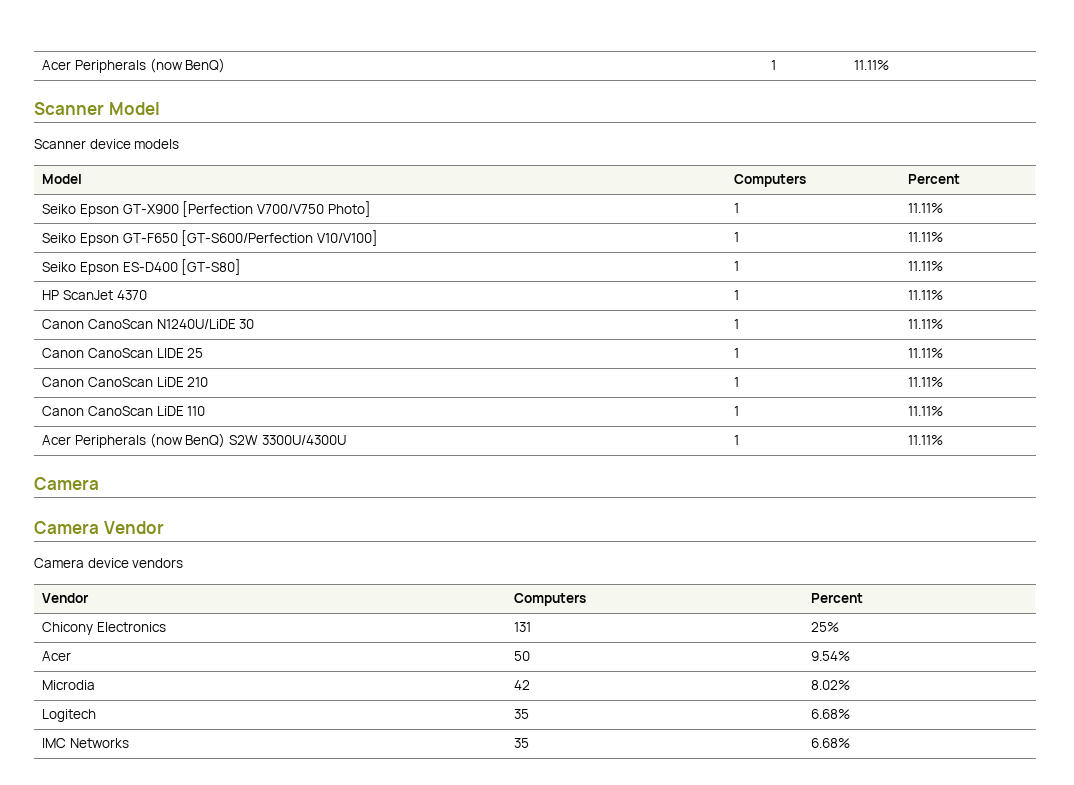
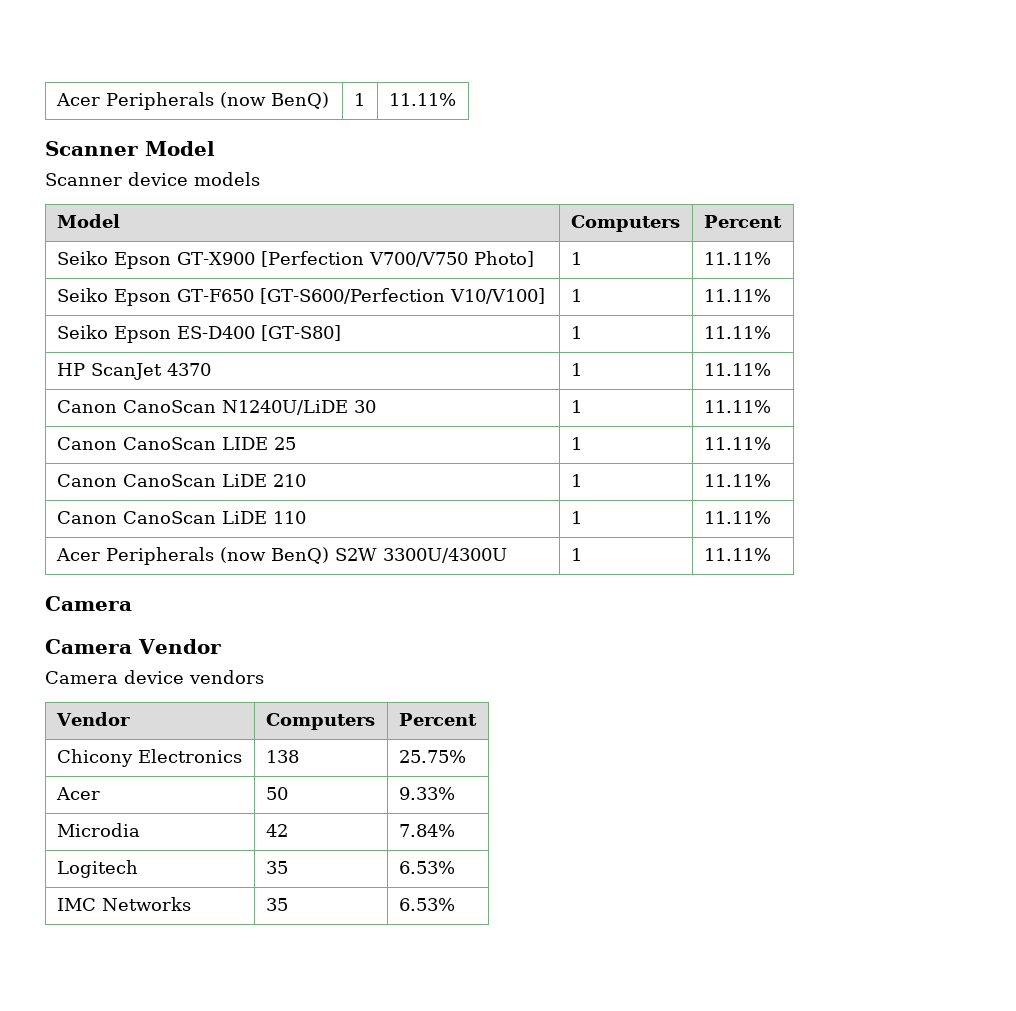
- Chicony Electronics | 131 | 25%
+ Chicony Electronics | 138 | 25.75%
- Acer | 50 | 9.54%
+ Acer | 50 | 9.33%
- Microdia | 42 | 8.02%
+ Microdia | 42 | 7.84%
- Logitech | 35 | 6.68%
+ Logitech | 35 | 6.53%
- IMC Networks | 35 | 6.68%
+ IMC Networks | 35 | 6.53%

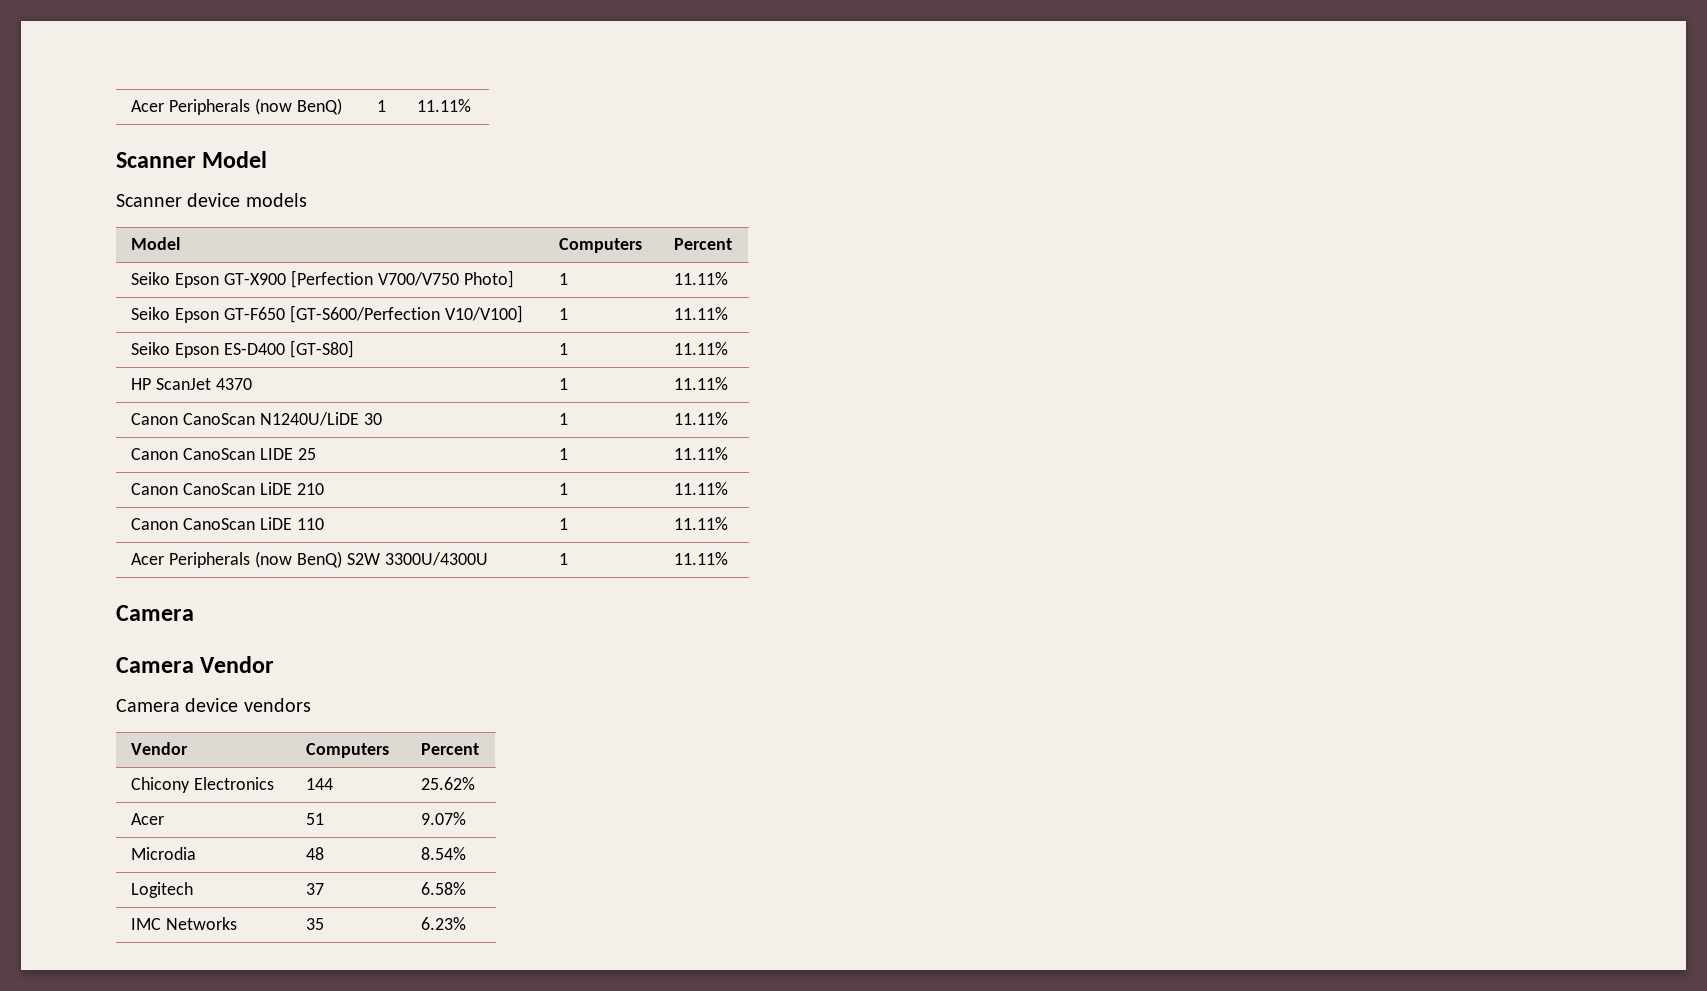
- Chicony Electronics | 138 | 25.75%
+ Chicony Electronics | 144 | 25.62%
- Acer | 50 | 9.33%
+ Acer | 51 | 9.07%
- Microdia | 42 | 7.84%
+ Microdia | 48 | 8.54%
- Logitech | 35 | 6.53%
+ Logitech | 37 | 6.58%
- IMC Networks | 35 | 6.53%
+ IMC Networks | 35 | 6.23%

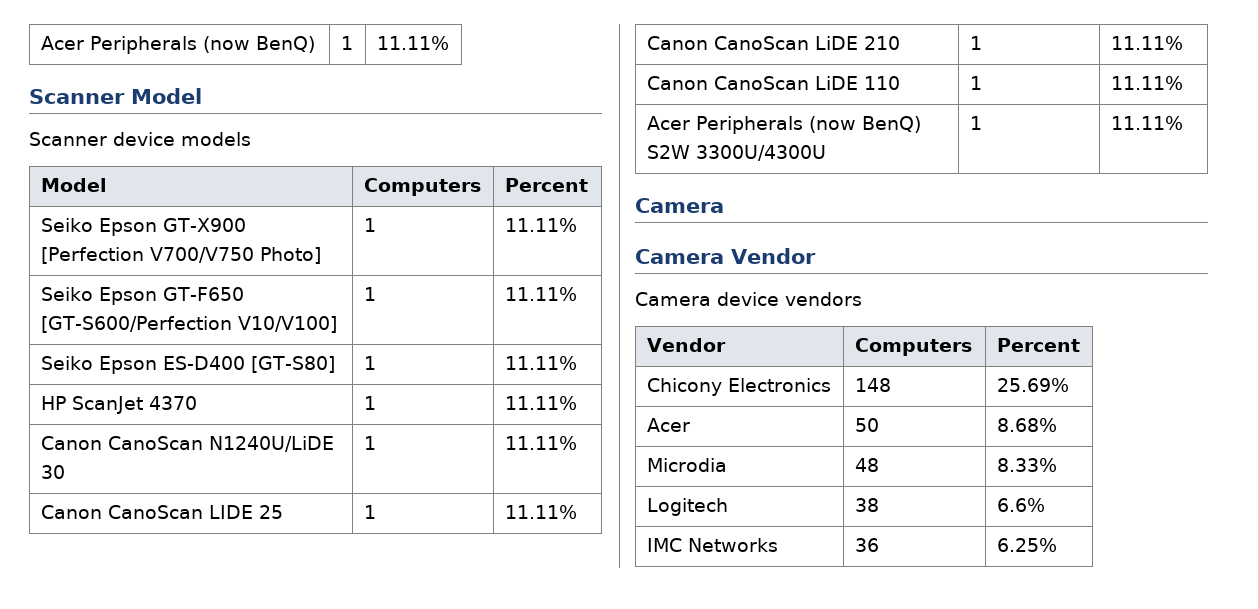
- Chicony Electronics | 144 | 25.62%
+ Chicony Electronics | 148 | 25.69%
- Acer | 51 | 9.07%
+ Acer | 50 | 8.68%
- Microdia | 48 | 8.54%
+ Microdia | 48 | 8.33%
- Logitech | 37 | 6.58%
+ Logitech | 38 | 6.6%
- IMC Networks | 35 | 6.23%
+ IMC Networks | 36 | 6.25%

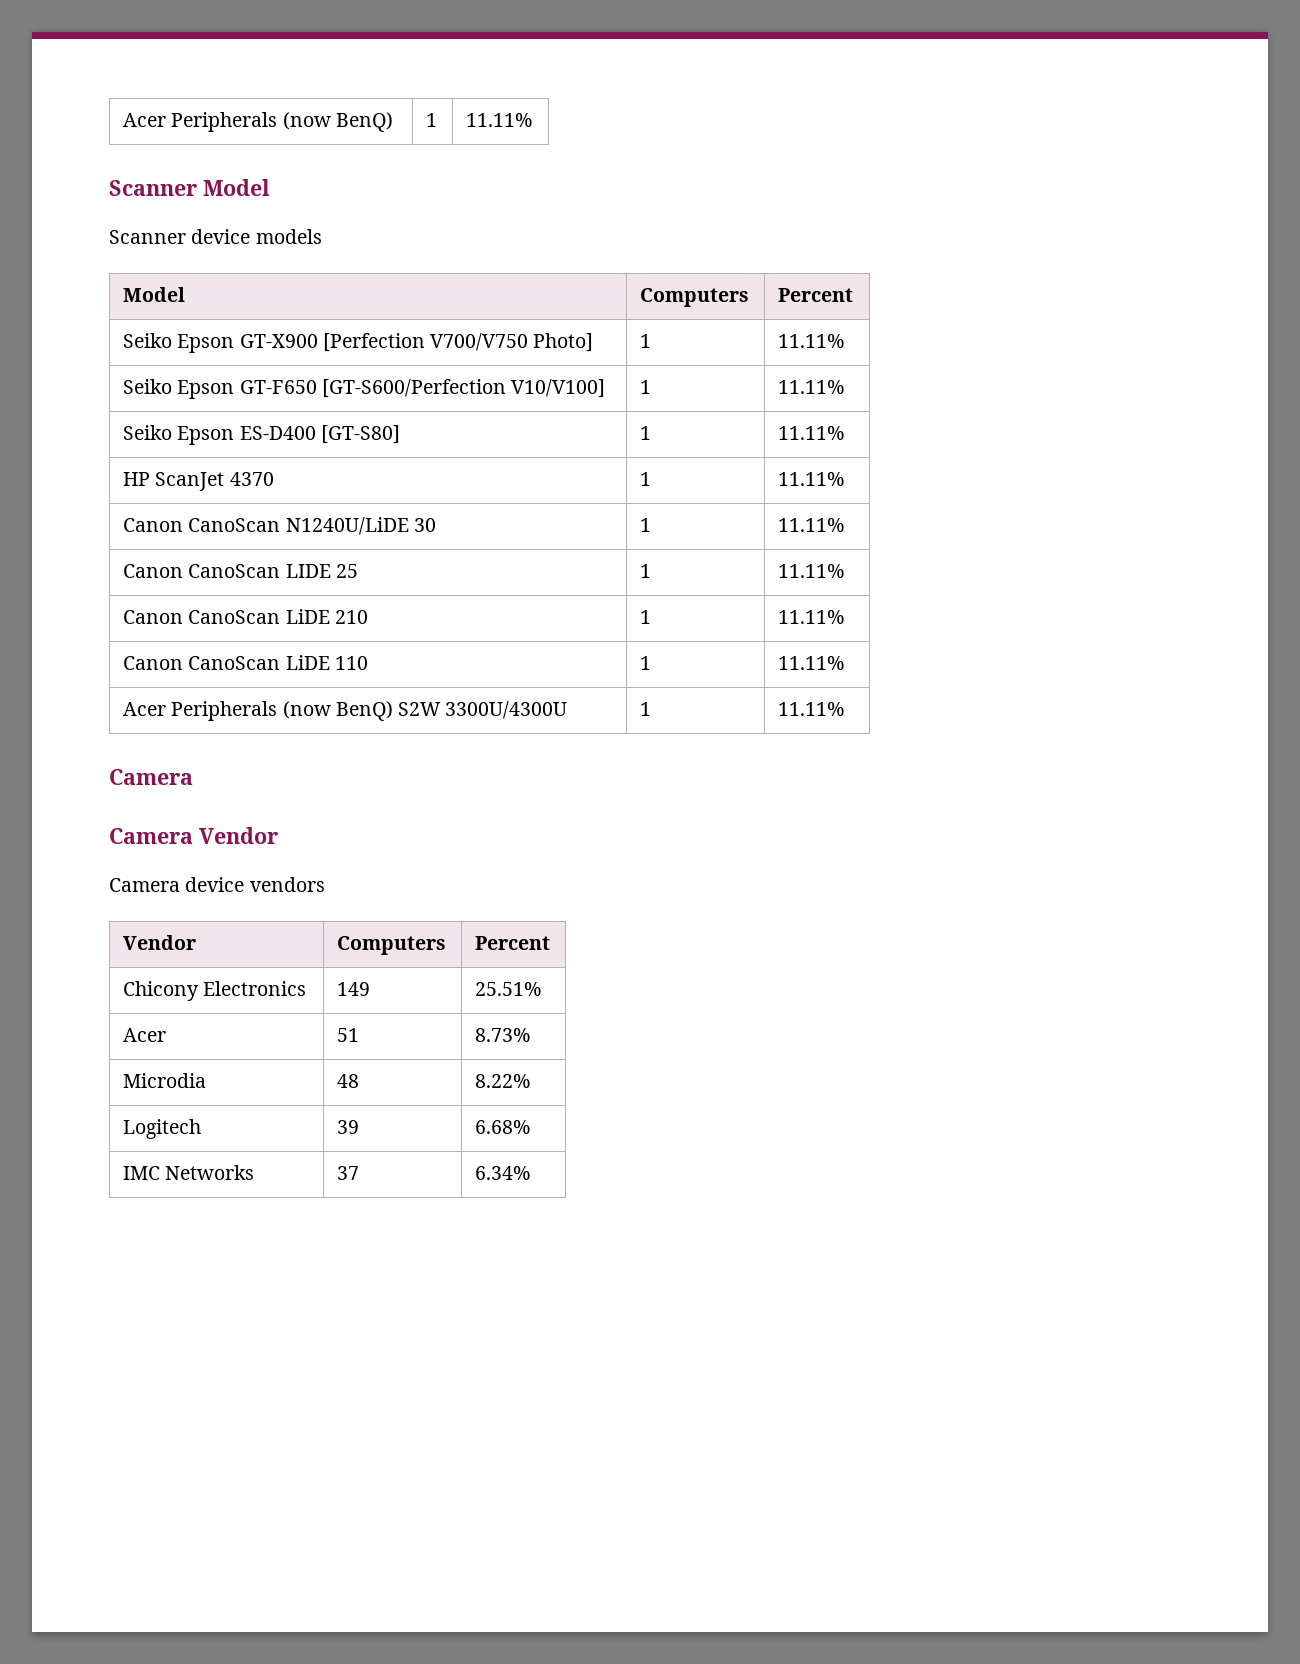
- Chicony Electronics | 148 | 25.69%
+ Chicony Electronics | 149 | 25.51%
- Acer | 50 | 8.68%
+ Acer | 51 | 8.73%
- Microdia | 48 | 8.33%
+ Microdia | 48 | 8.22%
- Logitech | 38 | 6.6%
+ Logitech | 39 | 6.68%
- IMC Networks | 36 | 6.25%
+ IMC Networks | 37 | 6.34%

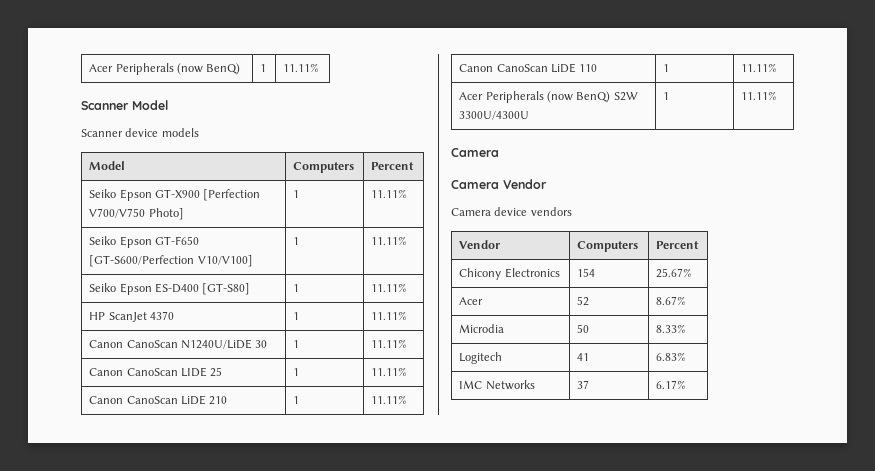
- Chicony Electronics | 149 | 25.51%
+ Chicony Electronics | 154 | 25.67%
- Acer | 51 | 8.73%
+ Acer | 52 | 8.67%
- Microdia | 48 | 8.22%
+ Microdia | 50 | 8.33%
- Logitech | 39 | 6.68%
+ Logitech | 41 | 6.83%
- IMC Networks | 37 | 6.34%
+ IMC Networks | 37 | 6.17%

